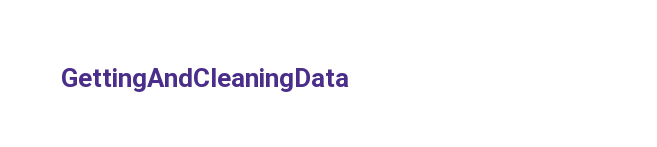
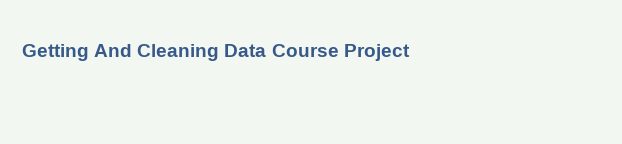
- GettingAndCleaningData
+ Getting And Cleaning Data Course Project

